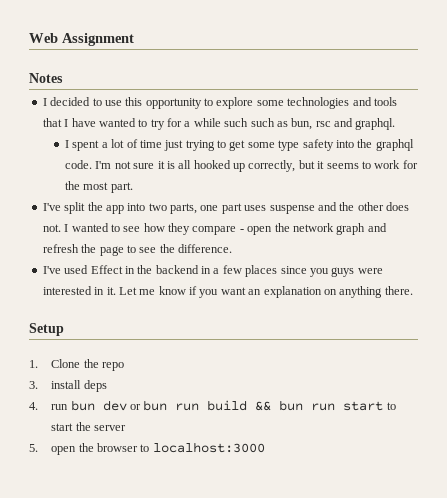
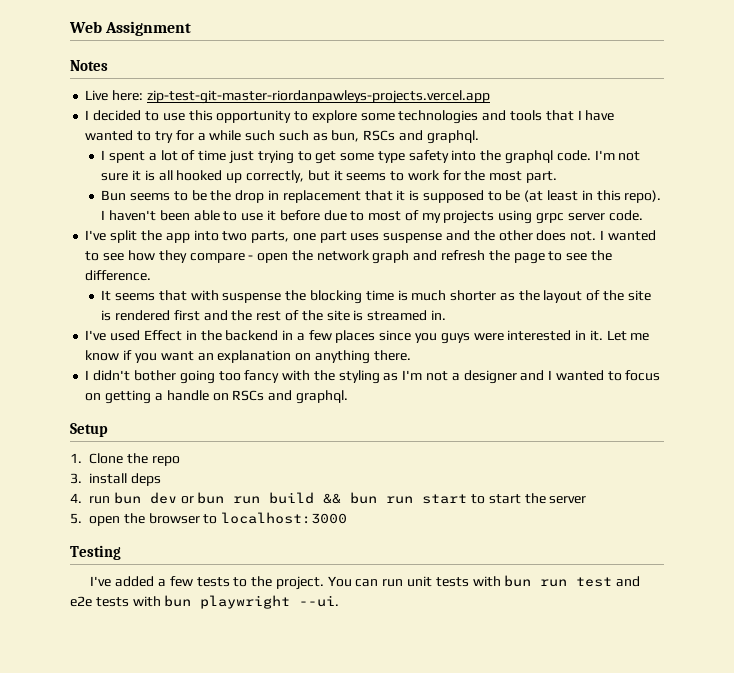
+ Live here: zip-test-git-master-riordanpawleys-projects.vercel.app
- I decided to use this opportunity to explore some technologies and tools that I have wanted to try for a while such such as bun, rsc and graphql.
+ I decided to use this opportunity to explore some technologies and tools that I have wanted to try for a while such such as bun, RSCs and graphql.
+ Bun seems to be the drop in replacement that it is supposed to be (at least in this repo). I haven't been able to use it before due to most of my projects using grpc server code.
+ It seems that with suspense the blocking time is much shorter as the layout of the site is rendered first and the rest of the site is streamed in.
+ I didn't bother going too fancy with the styling as I'm not a designer and I wanted to focus on getting a handle on RSCs and graphql.
+ Testing
+ I've added a few tests to the project. You can run unit tests with bun run test and e2e tests with bun playwright --ui.

